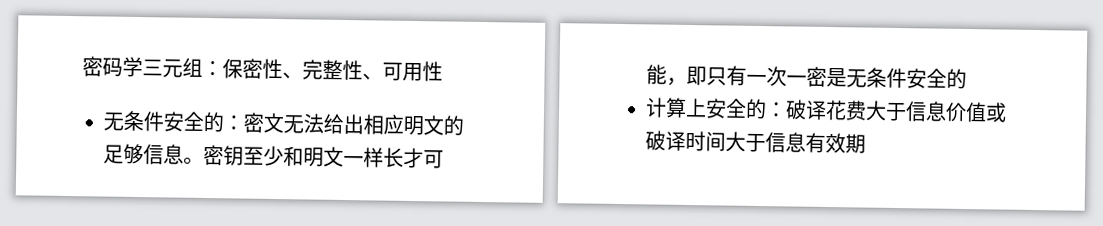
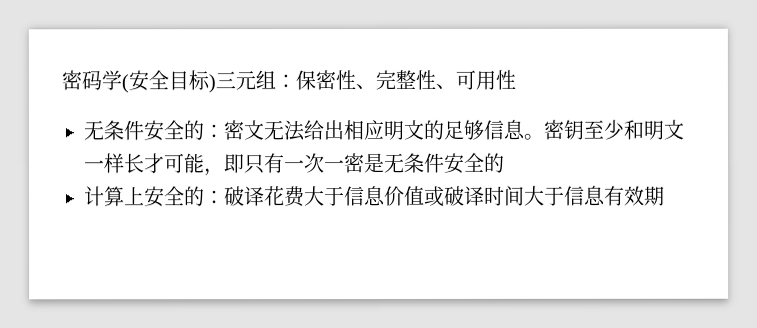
- 密码学三元组：保密性、完整性、可用性
+ 密码学(安全目标)三元组：保密性、完整性、可用性

